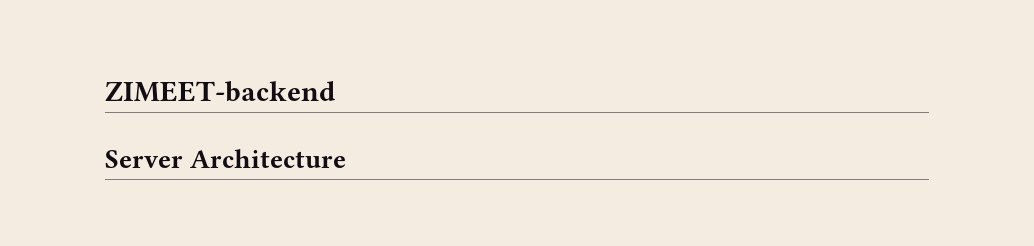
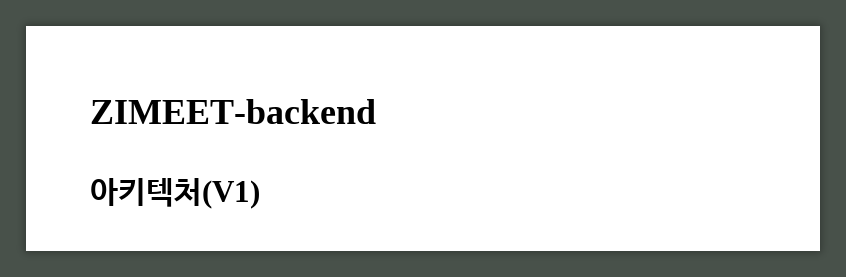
- Server Architecture
+ 아키텍처(V1)

